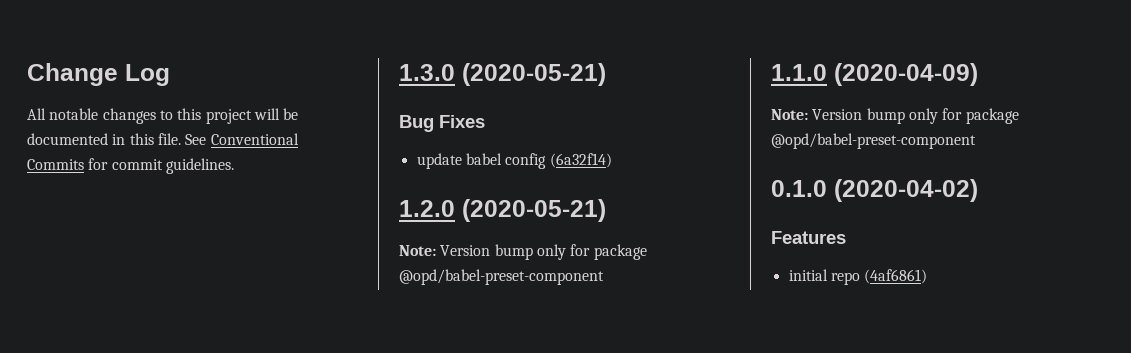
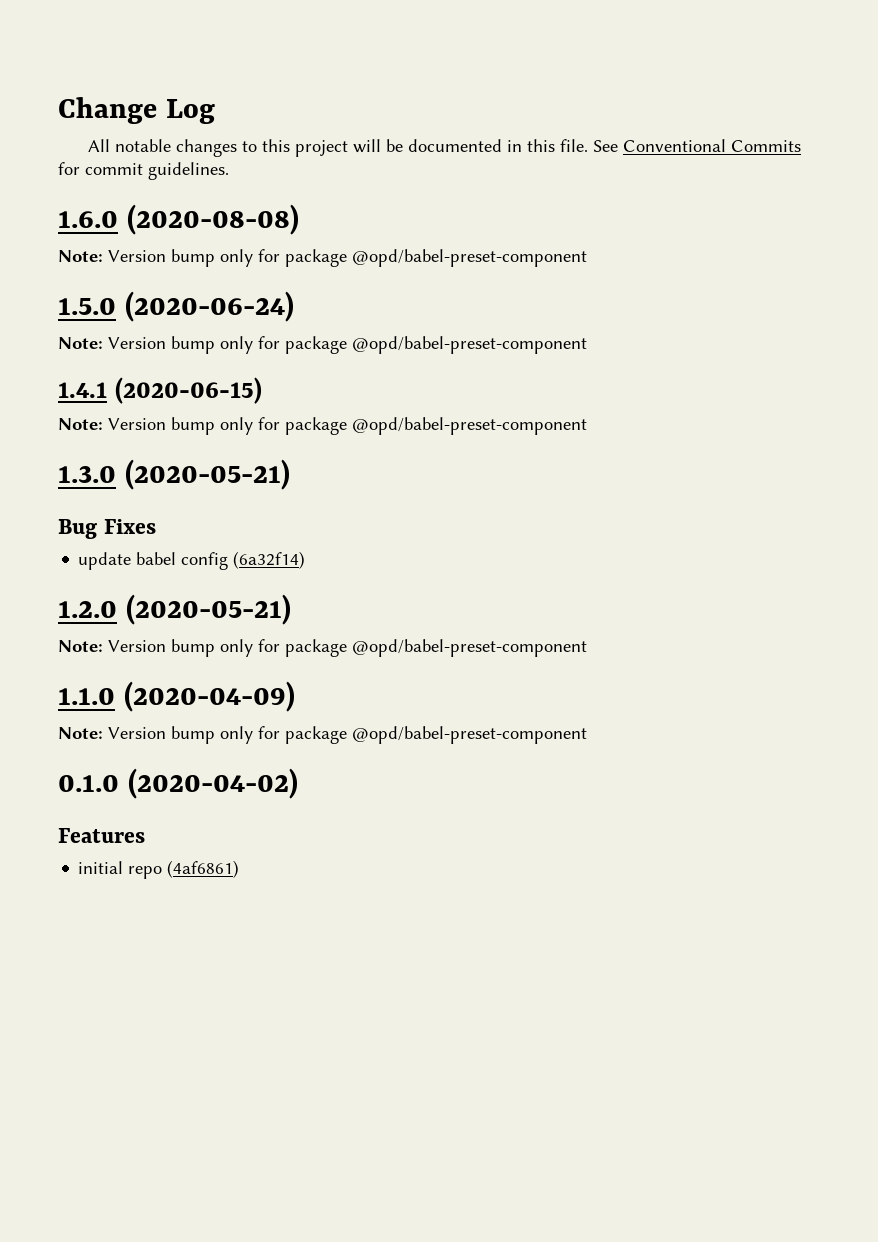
+ 1.6.0 (2020-08-08)
+ Note: Version bump only for package @opd/babel-preset-component
+ 1.5.0 (2020-06-24)
+ Note: Version bump only for package @opd/babel-preset-component
+ 1.4.1 (2020-06-15)
+ Note: Version bump only for package @opd/babel-preset-component

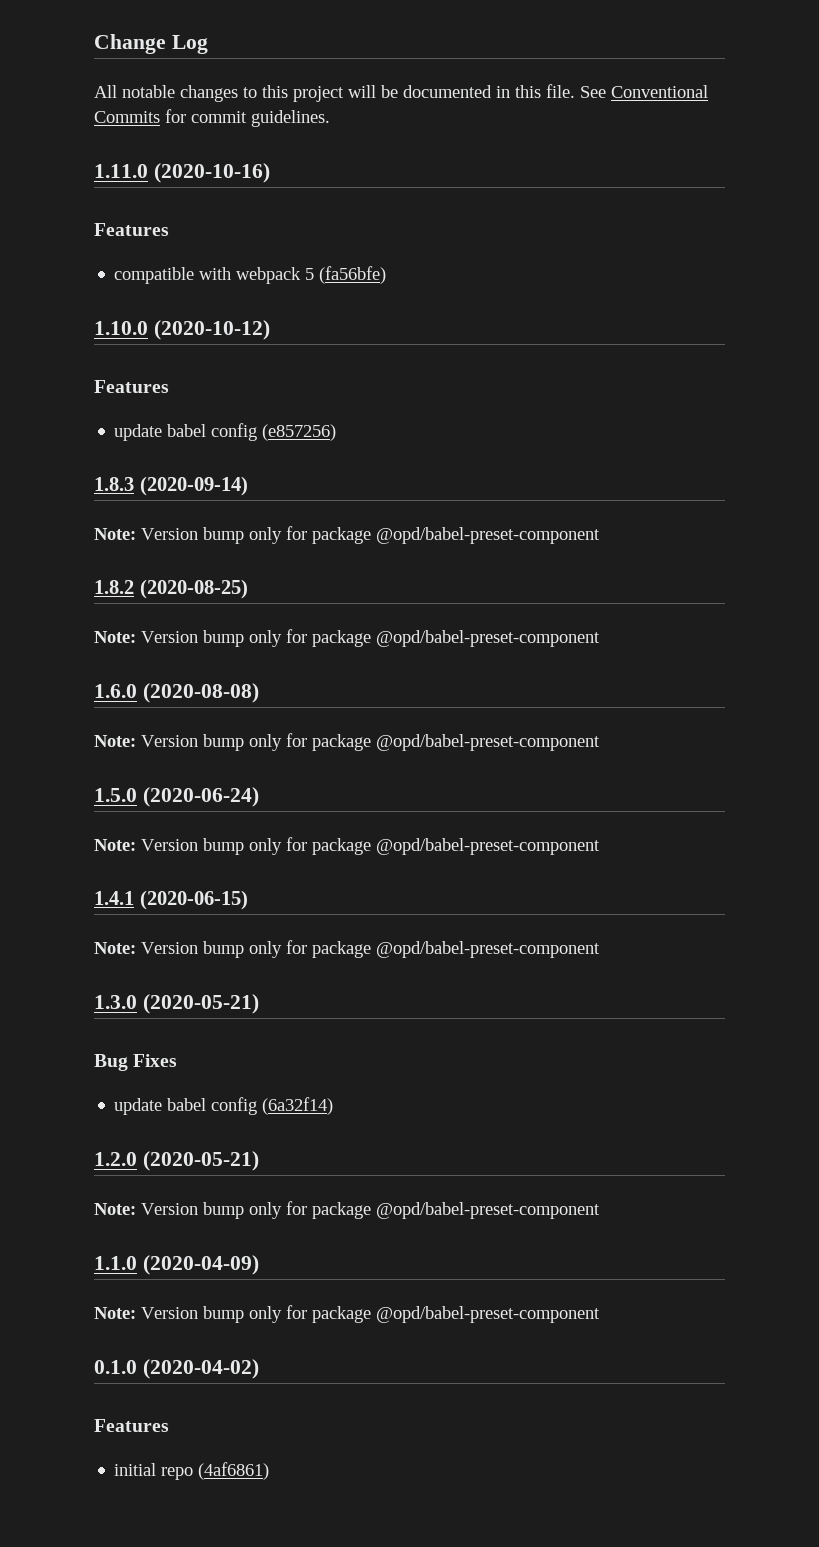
+ 1.11.0 (2020-10-16)
+ Features
+ compatible with webpack 5 (fa56bfe)
+ 1.10.0 (2020-10-12)
+ Features
+ update babel config (e857256)
+ 1.8.3 (2020-09-14)
+ Note: Version bump only for package @opd/babel-preset-component
+ 1.8.2 (2020-08-25)
+ Note: Version bump only for package @opd/babel-preset-component

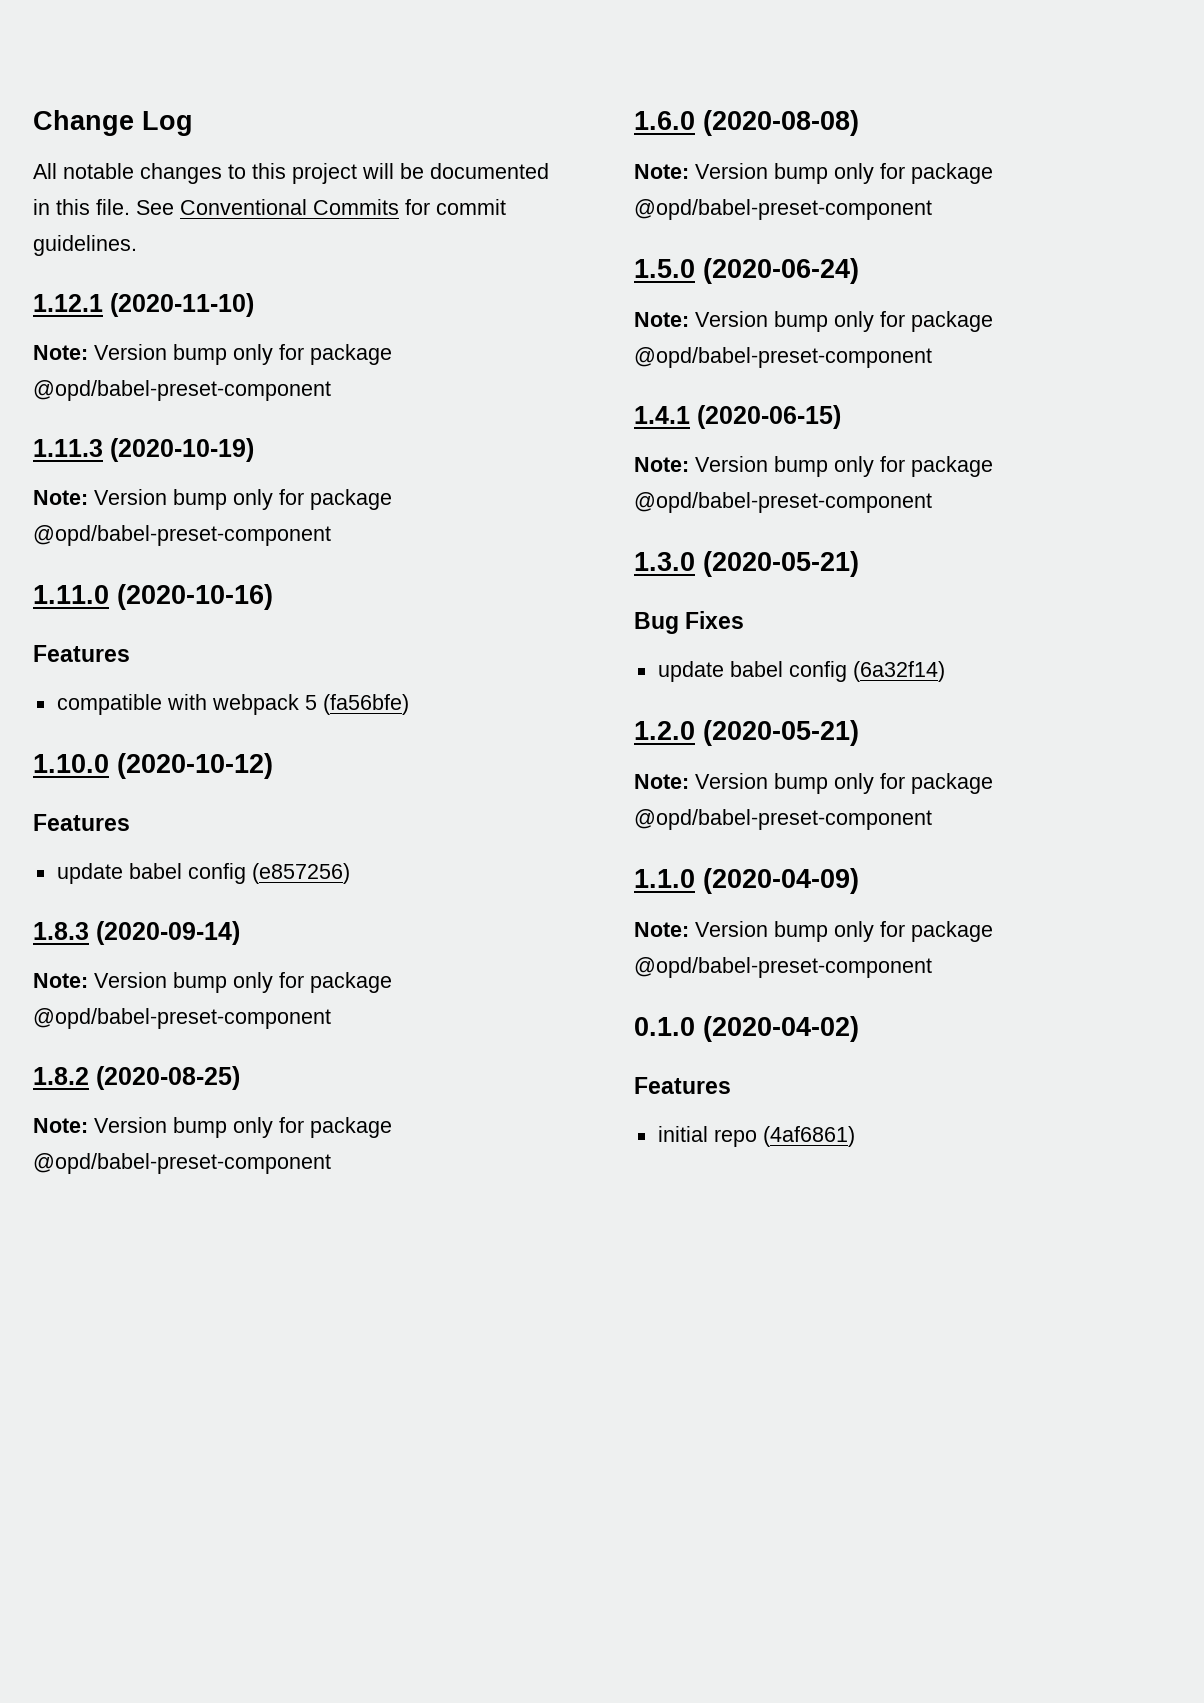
+ 1.12.1 (2020-11-10)
+ Note: Version bump only for package @opd/babel-preset-component
+ 1.11.3 (2020-10-19)
+ Note: Version bump only for package @opd/babel-preset-component

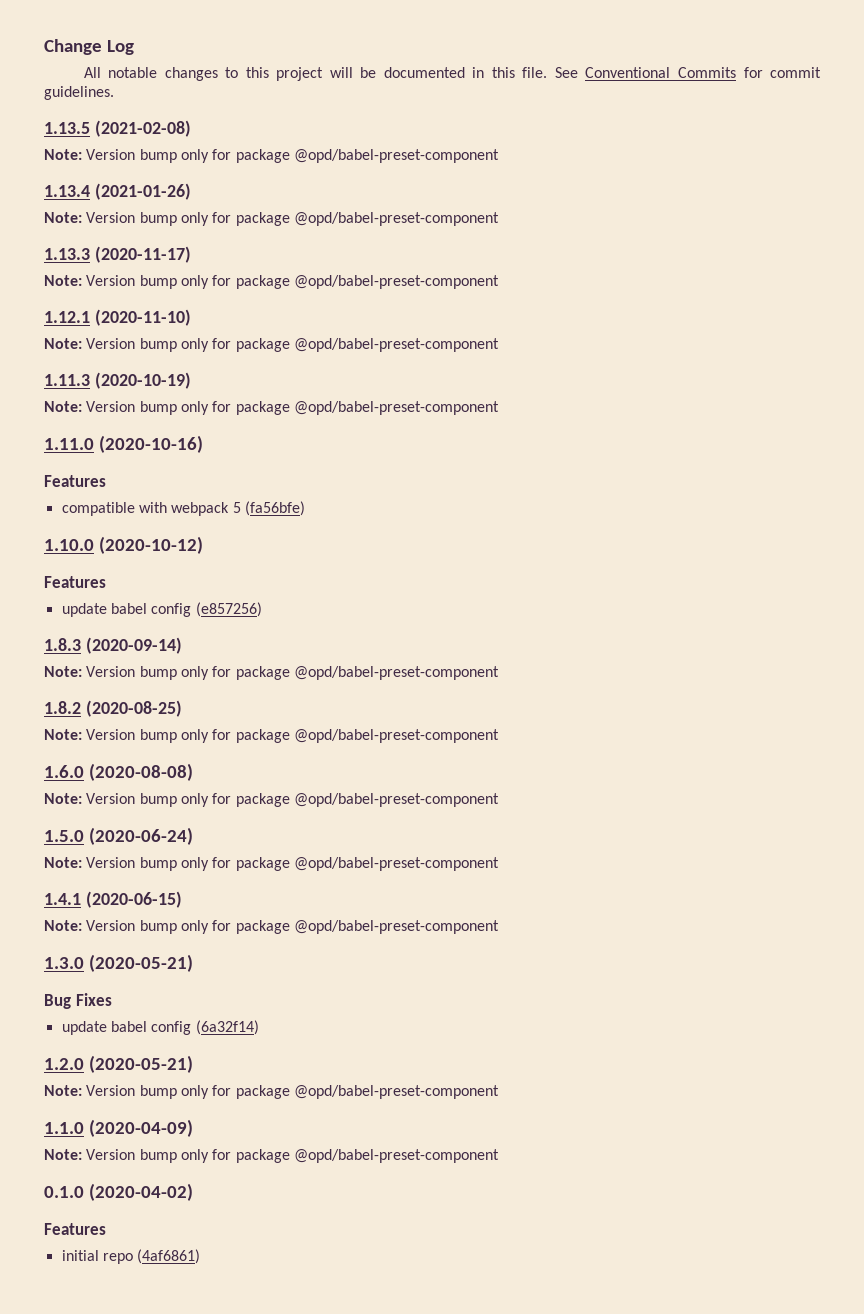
+ 1.13.5 (2021-02-08)
+ Note: Version bump only for package @opd/babel-preset-component
+ 1.13.4 (2021-01-26)
+ Note: Version bump only for package @opd/babel-preset-component
+ 1.13.3 (2020-11-17)
+ Note: Version bump only for package @opd/babel-preset-component

